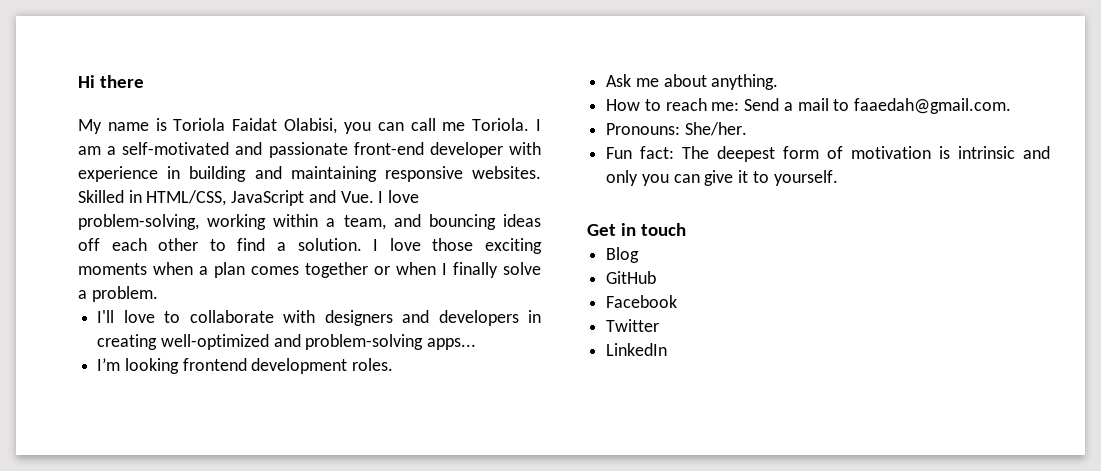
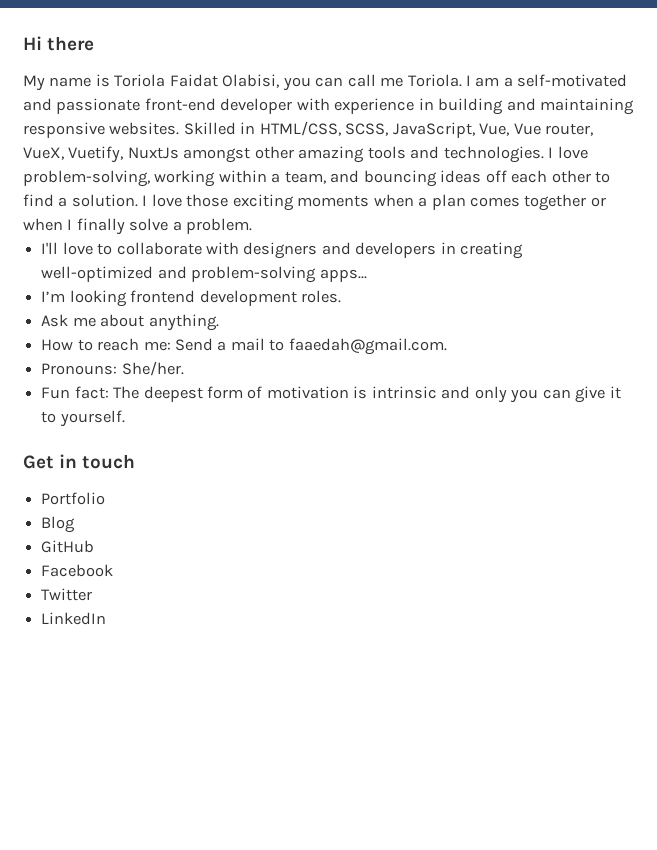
- Skilled in HTML/CSS, JavaScript and Vue. I love problem-solving, working within a team, and bouncing ideas off each other to find a solution.
+ Skilled in HTML/CSS, SCSS, JavaScript, Vue, Vue router, VueX, Vuetify, NuxtJs amongst other amazing tools and technologies. I love problem-solving, working within a team, and bouncing ideas off each other to find a solution.
+ Portfolio

